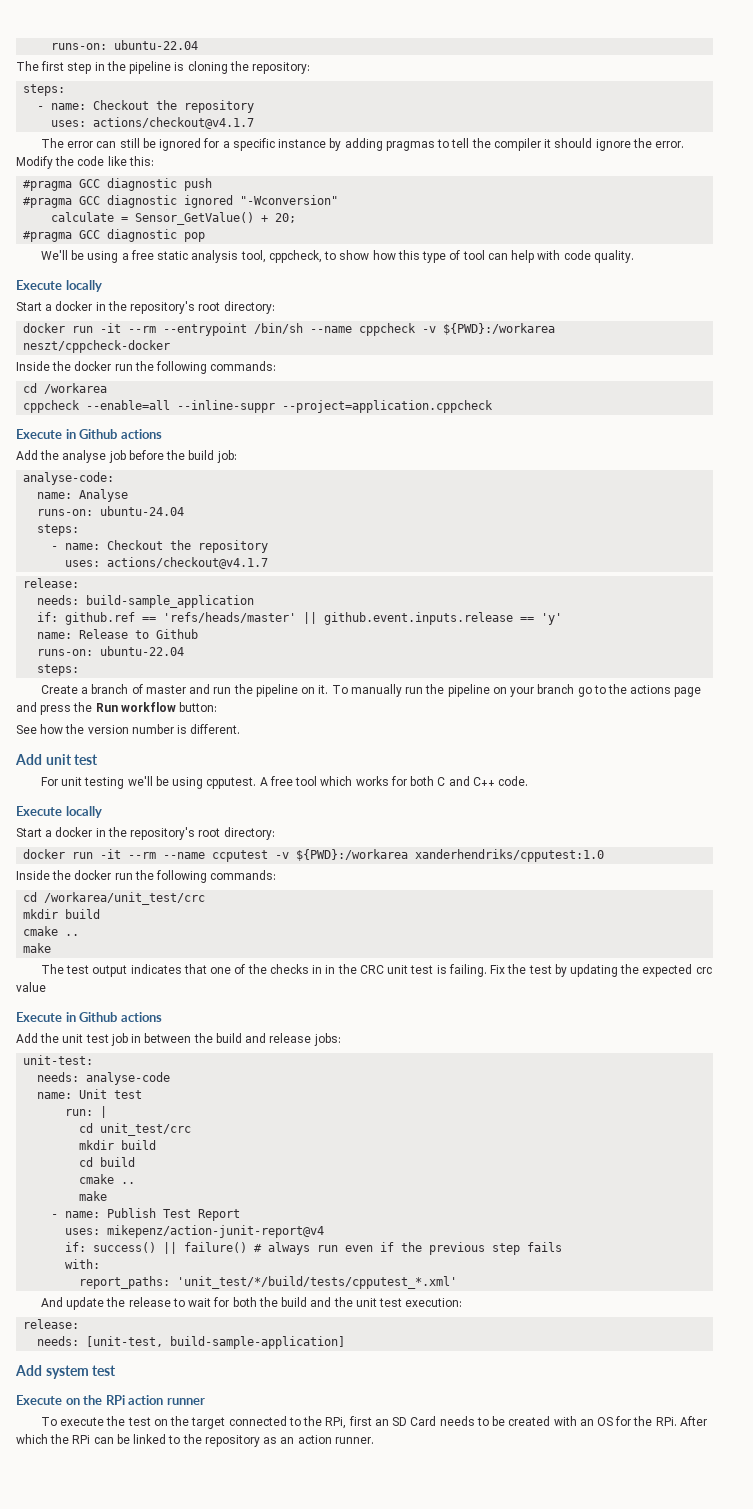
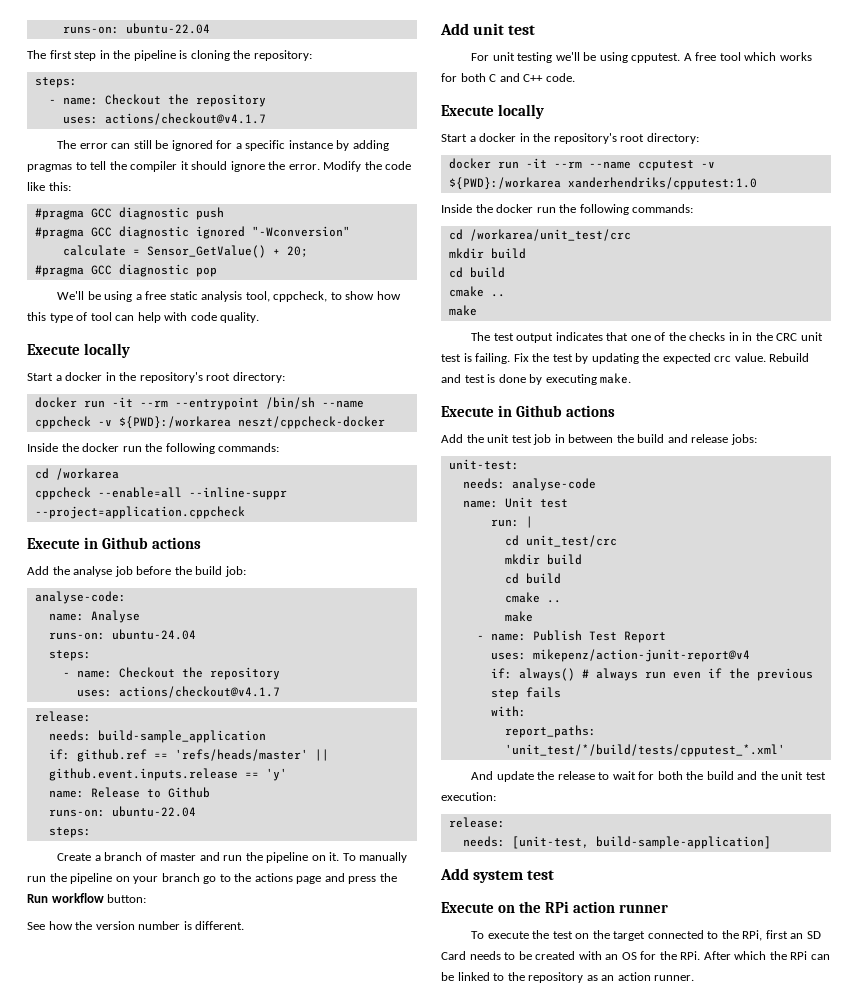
  cd /workarea/unit_test/crc
  mkdir build
+ cd build
- Fix the test by updating the expected crc value
+ Fix the test by updating the expected crc value. Rebuild and test is done by executing make.
- if: success() || failure() # always run even if the previous step fails
+ if: always() # always run even if the previous step fails

